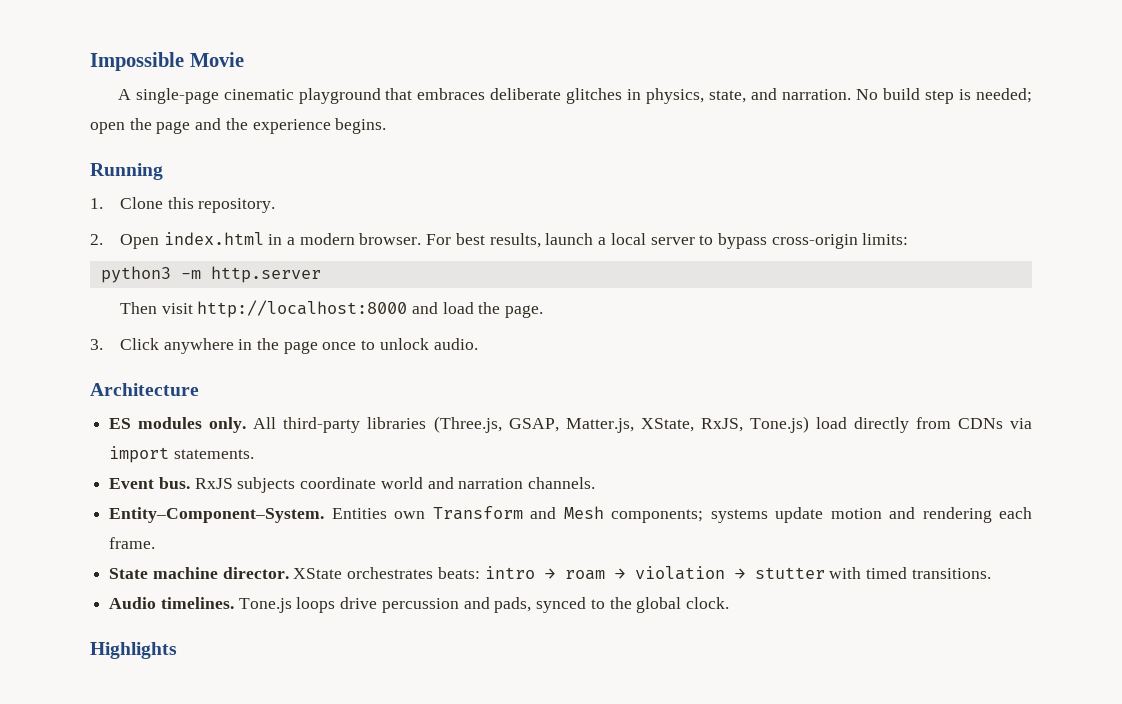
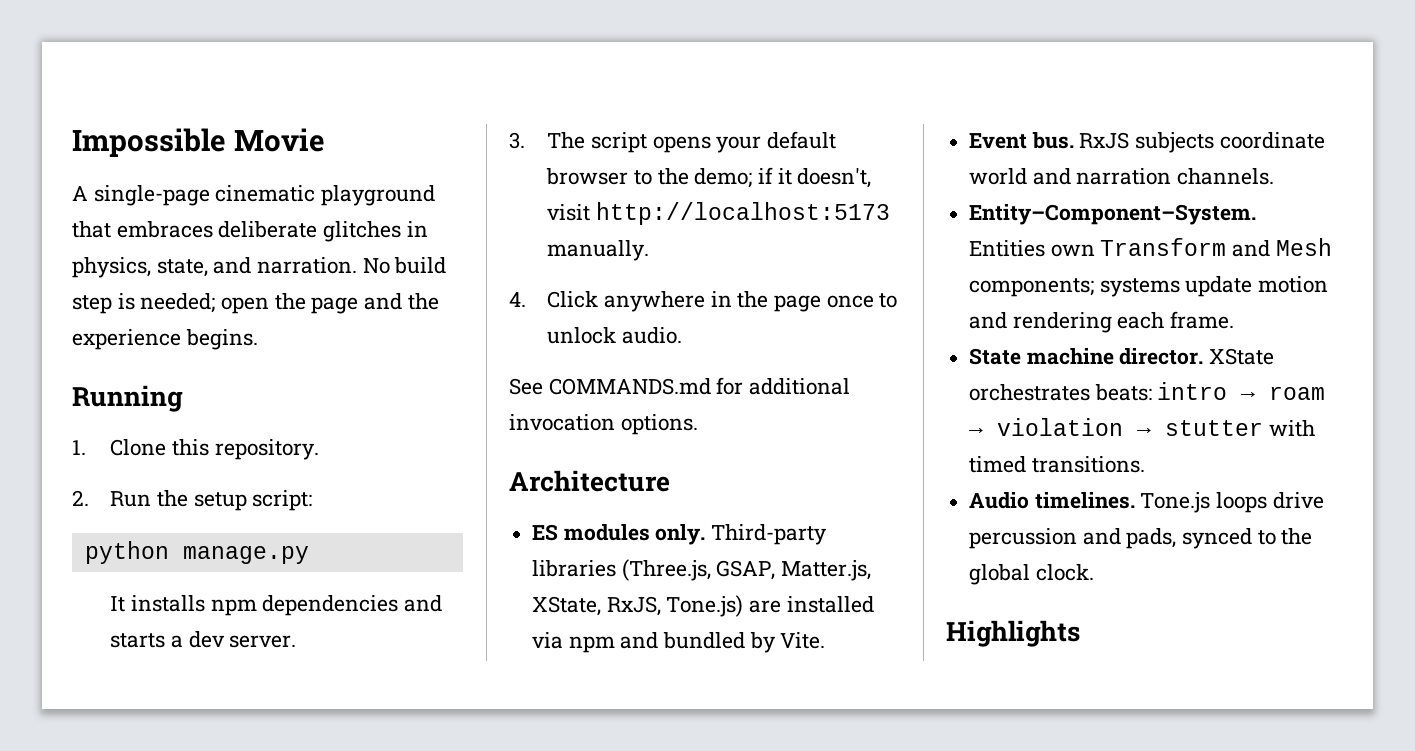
- 2. Open index.html in a modern browser. For best results, launch a local server to bypass cross-origin limits:
- python3 -m http.server
- Then visit http://localhost:8000 and load the page.
- 3. Click anywhere in the page once to unlock audio.
+ 2. Run the setup script:
+ python manage.py
+ It installs npm dependencies and starts a dev server.
+ 3. The script opens your default browser to the demo; if it doesn't, visit http://localhost:5173 manually.
+ 4. Click anywhere in the page once to unlock audio.
+ See COMMANDS.md for additional invocation options.
- All third-party libraries (Three.js, GSAP, Matter.js, XState, RxJS, Tone.js) load directly from CDNs via import statements.
+ Third-party libraries (Three.js, GSAP, Matter.js, XState, RxJS, Tone.js) are installed via npm and bundled by Vite.

